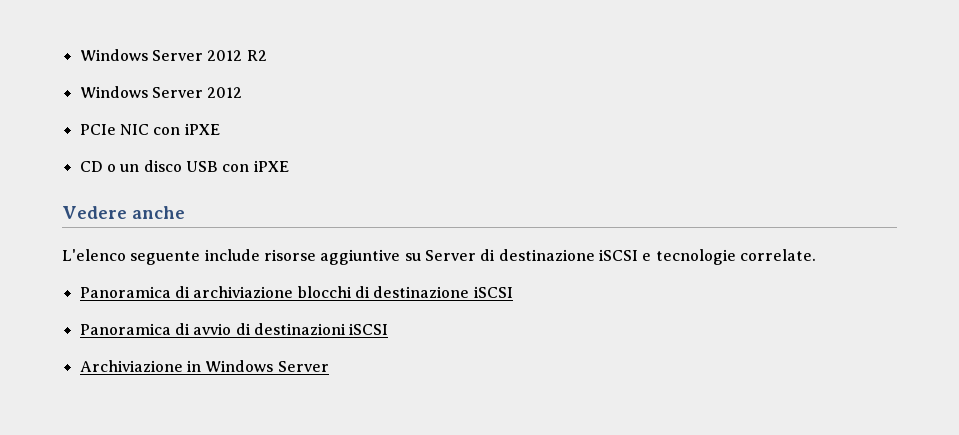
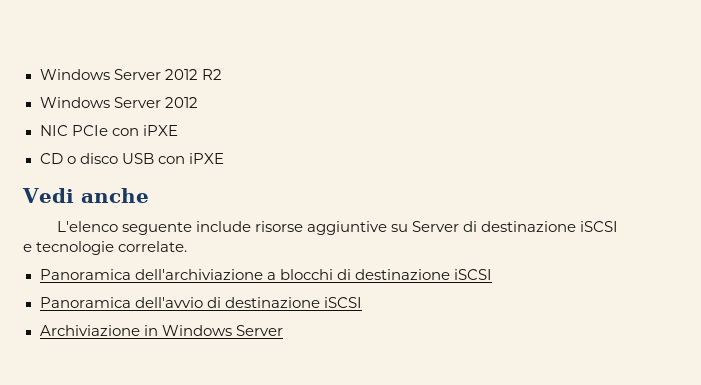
- PCIe NIC con iPXE
+ NIC PCIe con iPXE
- CD o un disco USB con iPXE
+ CD o disco USB con iPXE
- Vedere anche
+ Vedi anche
- Panoramica di archiviazione blocchi di destinazione iSCSI
+ Panoramica dell'archiviazione a blocchi di destinazione iSCSI
- Panoramica di avvio di destinazioni iSCSI
+ Panoramica dell'avvio di destinazione iSCSI

